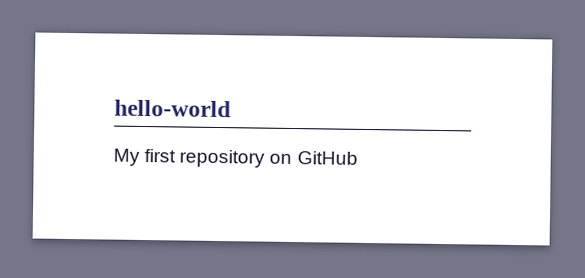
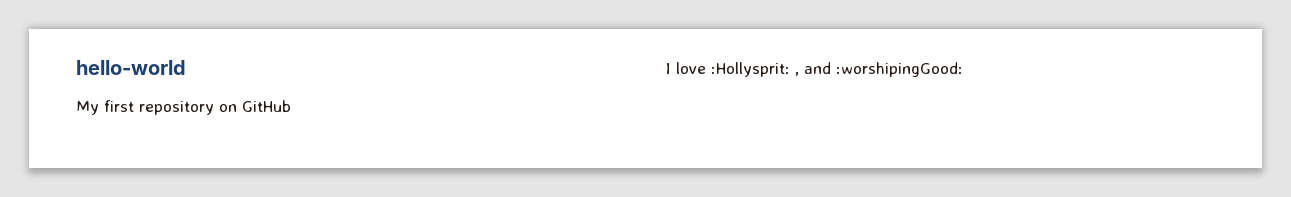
+ I love :Hollysprit: , and :worshipingGood:

